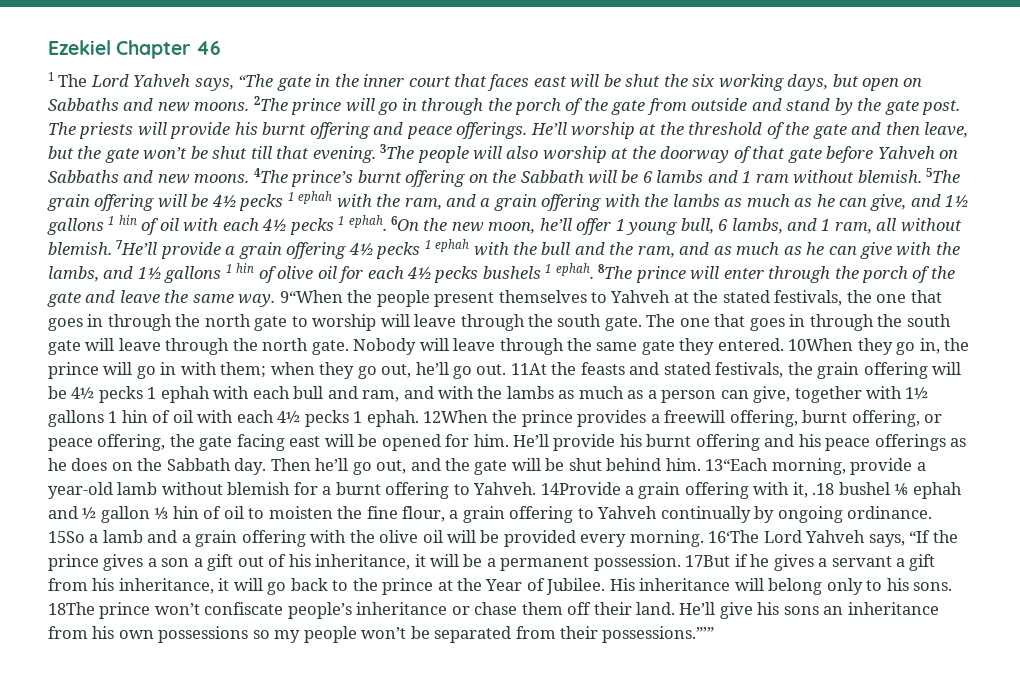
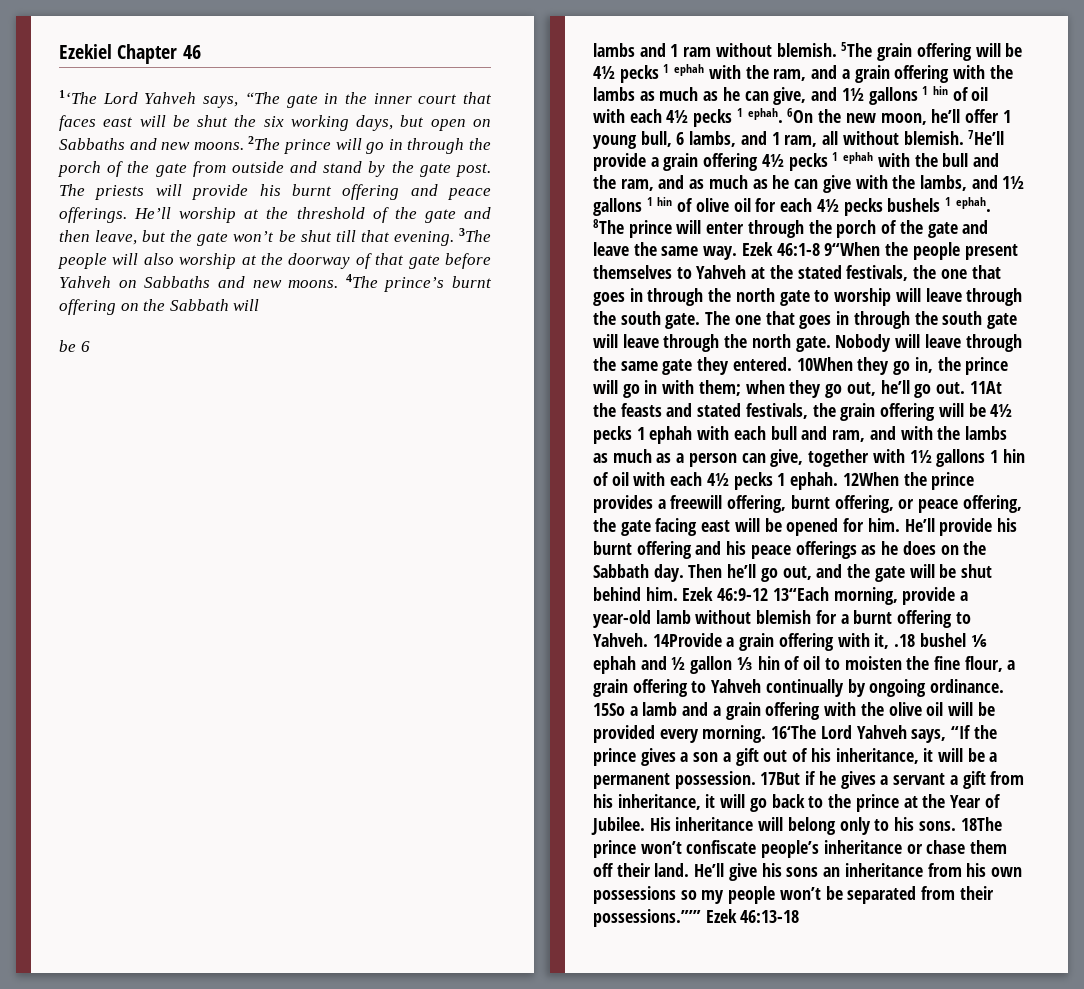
- 1 The Lord Yahveh says, “The gate in the inner court that faces east will be shut the six working days, but open on Sabbaths and new moons.
+ 1‘The Lord Yahveh says, “The gate in the inner court that faces east will be shut the six working days, but open on Sabbaths and new moons.
- 4The prince’s burnt offering on the Sabbath will be 6 lambs and 1 ram without blemish.
+ 4The prince’s burnt offering on the Sabbath will
+ be 6
+ lambs and 1 ram without blemish.
- 9“When the people present themselves to Yahveh at the stated festivals, the one that goes in through the north gate to worship will leave through the south gate.
+ Ezek 46:1-8 9“When the people present themselves to Yahveh at the stated festivals, the one that goes in through the north gate to worship will leave through the south gate.
- 13“Each morning, provide a year-old lamb without blemish for a burnt offering to Yahveh.
+ Ezek 46:9-12 13“Each morning, provide a year-old lamb without blemish for a burnt offering to Yahveh.
+ Ezek 46:13-18

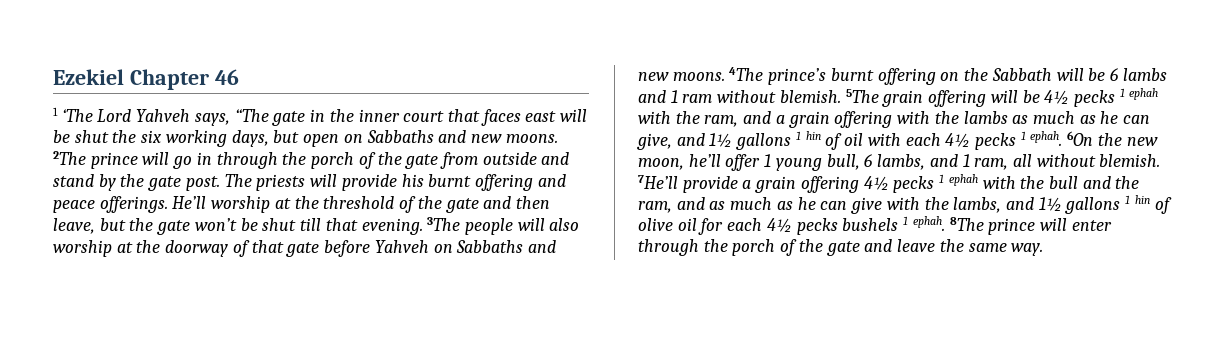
- 1‘The Lord Yahveh says, “The gate in the inner court that faces east will be shut the six working days, but open on Sabbaths and new moons.
+ 1 ‘The Lord Yahveh says, “The gate in the inner court that faces east will be shut the six working days, but open on Sabbaths and new moons.
- 4The prince’s burnt offering on the Sabbath will
- be 6
- lambs and 1 ram without blemish.
+ 4The prince’s burnt offering on the Sabbath will be 6 lambs and 1 ram without blemish.
- Ezek 46:1-8 9“When the people present themselves to Yahveh at the stated festivals, the one that goes in through the north gate to worship will leave through the south gate. The one that goes in through the south gate will leave through the north gate. Nobody will leave through the same gate they entered. 10When they go in, the prince will go in with them; when they go out, he’ll go out. 11At the feasts and stated festivals, the grain offering will be 4½ pecks 1 ephah with each bull and ram, and with the lambs as much as a person can give, together with 1½ gallons 1 hin of oil with each 4½ pecks 1 ephah. 12When the prince provides a freewill offering, burnt offering, or peace offering, the gate facing east will be opened for him. He’ll provide his burnt offering and his peace offerings as he does on the Sabbath day. Then he’ll go out, and the gate will be shut behind him. Ezek 46:9-12 13“Each morning, provide a year-old lamb without blemish for a burnt offering to Yahveh. 14Provide a grain offering with it, .18 bushel ⅙ ephah and ½ gallon ⅓ hin of oil to moisten the fine flour, a grain offering to Yahveh continually by ongoing ordinance. 15So a lamb and a grain offering with the olive oil will be provided every morning. 16‘The Lord Yahveh says, “If the prince gives a son a gift out of his inheritance, it will be a permanent possession. 17But if he gives a servant a gift from his inheritance, it will go back to the prince at the Year of Jubilee. His inheritance will belong only to his sons. 18The prince won’t confiscate people’s inheritance or chase them off their land. He’ll give his sons an inheritance from his own possessions so my people won’t be separated from their possessions.”’” Ezek 46:13-18

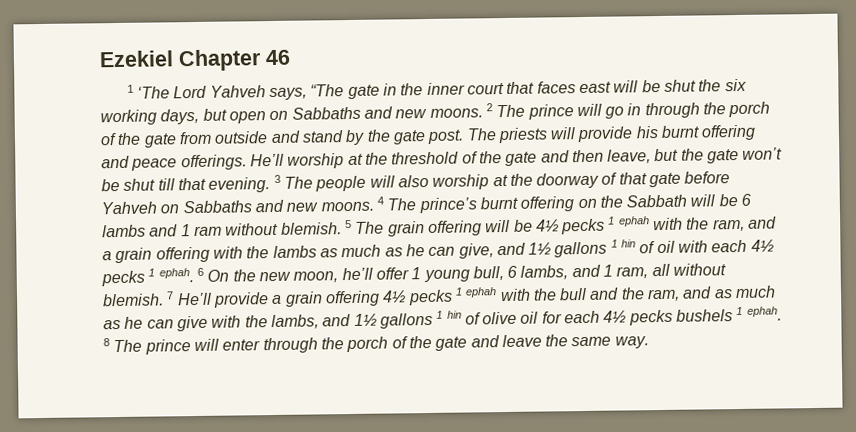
- 2The prince will go in through the porch of the gate from outside and stand by the gate post.
+ 2 The prince will go in through the porch of the gate from outside and stand by the gate post.
- 3The people will also worship at the doorway of that gate before Yahveh on Sabbaths and new moons.
+ 3 The people will also worship at the doorway of that gate before Yahveh on Sabbaths and new moons.
- 4The prince’s burnt offering on the Sabbath will be 6 lambs and 1 ram without blemish.
+ 4 The prince’s burnt offering on the Sabbath will be 6 lambs and 1 ram without blemish.
- 5The grain offering will be 4½ pecks 1 ephah with the ram, and a grain offering with the lambs as much as he can give, and 1½ gallons 1 hin of oil with each 4½ pecks 1 ephah.
+ 5 The grain offering will be 4½ pecks 1 ephah with the ram, and a grain offering with the lambs as much as he can give, and 1½ gallons 1 hin of oil with each 4½ pecks 1 ephah.
- 6On the new moon, he’ll offer 1 young bull, 6 lambs, and 1 ram, all without blemish.
+ 6 On the new moon, he’ll offer 1 young bull, 6 lambs, and 1 ram, all without blemish.
- 7He’ll provide a grain offering 4½ pecks 1 ephah with the bull and the ram, and as much as he can give with the lambs, and 1½ gallons 1 hin of olive oil for each 4½ pecks bushels 1 ephah.
+ 7 He’ll provide a grain offering 4½ pecks 1 ephah with the bull and the ram, and as much as he can give with the lambs, and 1½ gallons 1 hin of olive oil for each 4½ pecks bushels 1 ephah.
- 8The prince will enter through the porch of the gate and leave the same way.
+ 8 The prince will enter through the porch of the gate and leave the same way.

